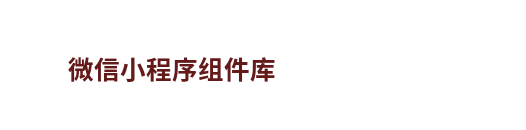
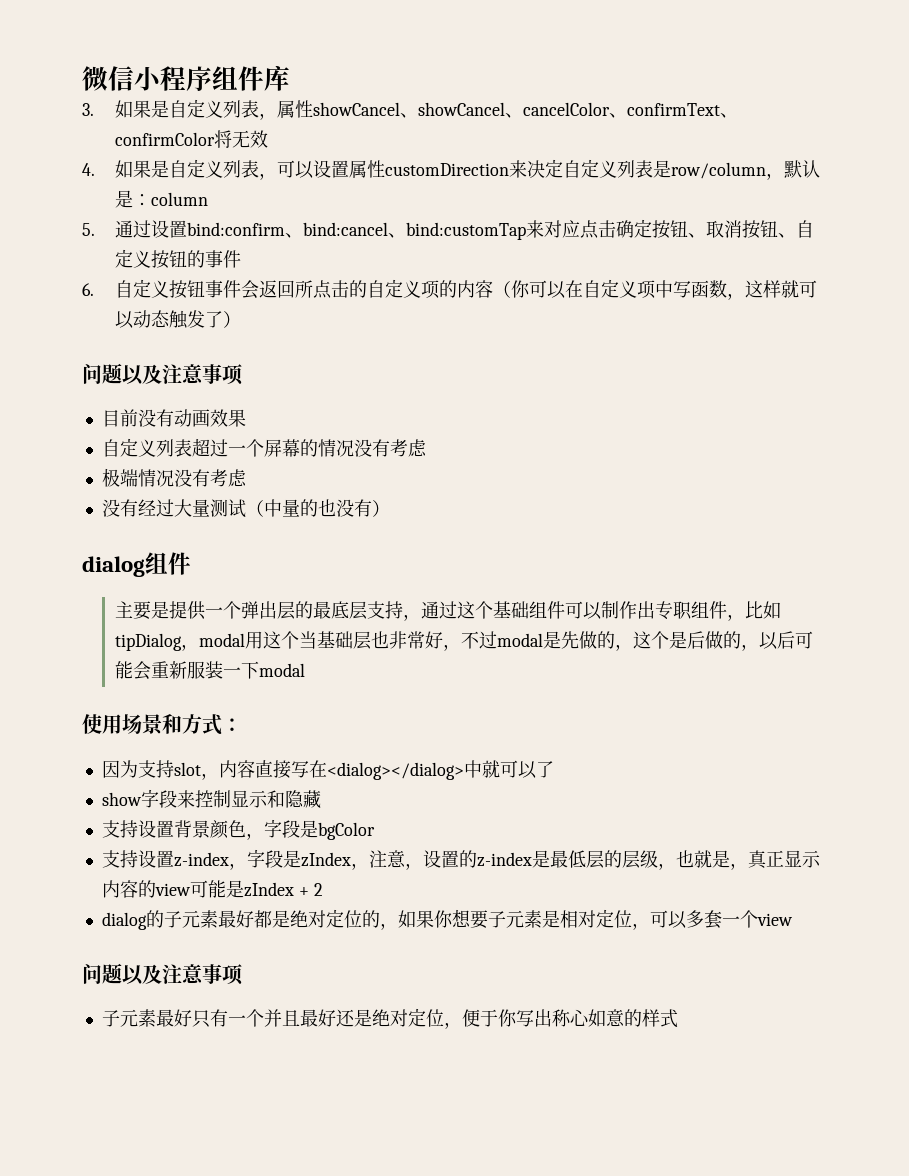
+ 3.如果是自定义列表，属性showCancel、showCancel、cancelColor、confirmText、confirmColor将无效
+ 4.如果是自定义列表，可以设置属性customDirection来决定自定义列表是row/column，默认是：column
+ 5.通过设置bind:confirm、bind:cancel、bind:customTap来对应点击确定按钮、取消按钮、自定义按钮的事件
+ 6.自定义按钮事件会返回所点击的自定义项的内容（你可以在自定义项中写函数，这样就可以动态触发了）
+ 问题以及注意事项
+ 目前没有动画效果
+ 自定义列表超过一个屏幕的情况没有考虑
+ 极端情况没有考虑
+ 没有经过大量测试（中量的也没有）
+ dialog组件
+ 主要是提供一个弹出层的最底层支持，通过这个基础组件可以制作出专职组件，比如tipDialog，modal用这个当基础层也非常好，不过modal是先做的，这个是后做的，以后可能会重新服装一下modal
+ 使用场景和方式：
+ 因为支持slot，内容直接写在<dialog></dialog>中就可以了
+ show字段来控制显示和隐藏
+ 支持设置背景颜色，字段是bgColor
+ 支持设置z-index，字段是zIndex，注意，设置的z-index是最低层的层级，也就是，真正显示内容的view可能是zIndex + 2
+ dialog的子元素最好都是绝对定位的，如果你想要子元素是相对定位，可以多套一个view
+ 问题以及注意事项
+ 子元素最好只有一个并且最好还是绝对定位，便于你写出称心如意的样式

